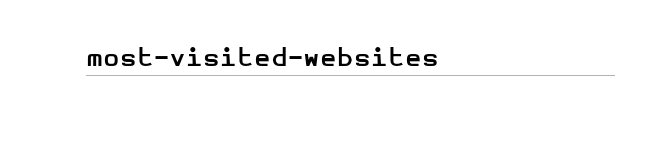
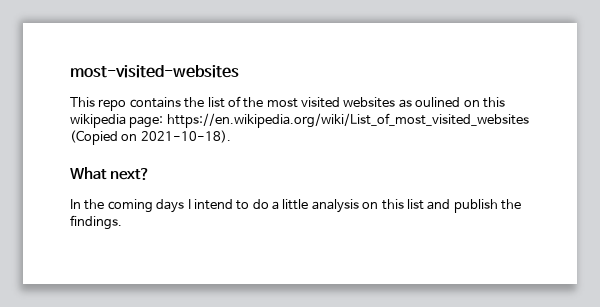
+ This repo contains the list of the most visited websites as oulined on this wikipedia page: https://en.wikipedia.org/wiki/List_of_most_visited_websites (Copied on 2021-10-18).
+ What next?
+ In the coming days I intend to do a little analysis on this list and publish the findings.

